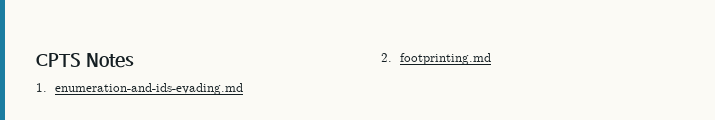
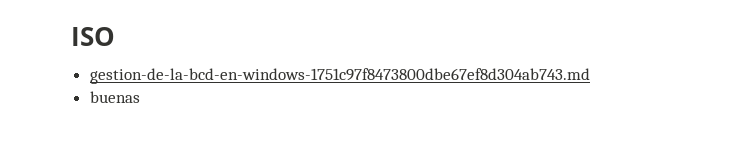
- CPTS Notes
- 1. enumeration-and-ids-evading.md
- 2. footprinting.md
+ ISO
+ gestion-de-la-bcd-en-windows-1751c97f8473800dbe67ef8d304ab743.md
+ buenas

